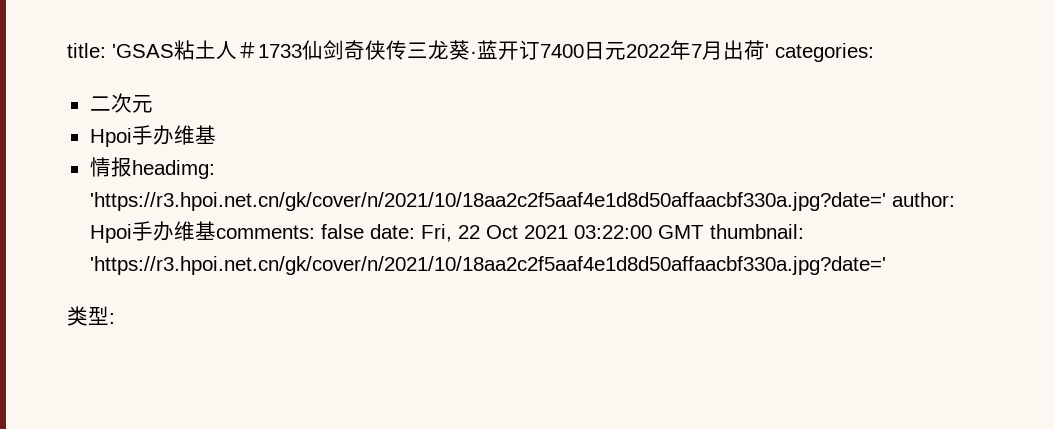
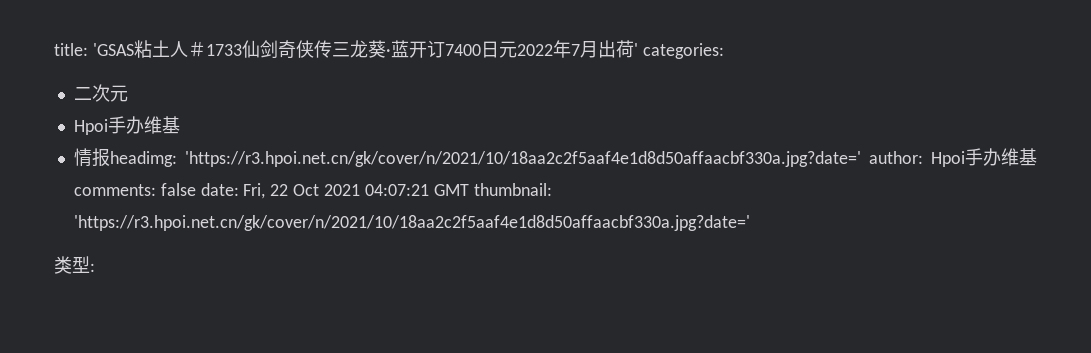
- 情报headimg: 'https://r3.hpoi.net.cn/gk/cover/n/2021/10/18aa2c2f5aaf4e1d8d50affaacbf330a.jpg?date=' author: Hpoi手办维基comments: false date: Fri, 22 Oct 2021 03:22:00 GMT thumbnail: 'https://r3.hpoi.net.cn/gk/cover/n/2021/10/18aa2c2f5aaf4e1d8d50affaacbf330a.jpg?date='
+ 情报headimg: 'https://r3.hpoi.net.cn/gk/cover/n/2021/10/18aa2c2f5aaf4e1d8d50affaacbf330a.jpg?date=' author: Hpoi手办维基comments: false date: Fri, 22 Oct 2021 04:07:21 GMT thumbnail: 'https://r3.hpoi.net.cn/gk/cover/n/2021/10/18aa2c2f5aaf4e1d8d50affaacbf330a.jpg?date='

